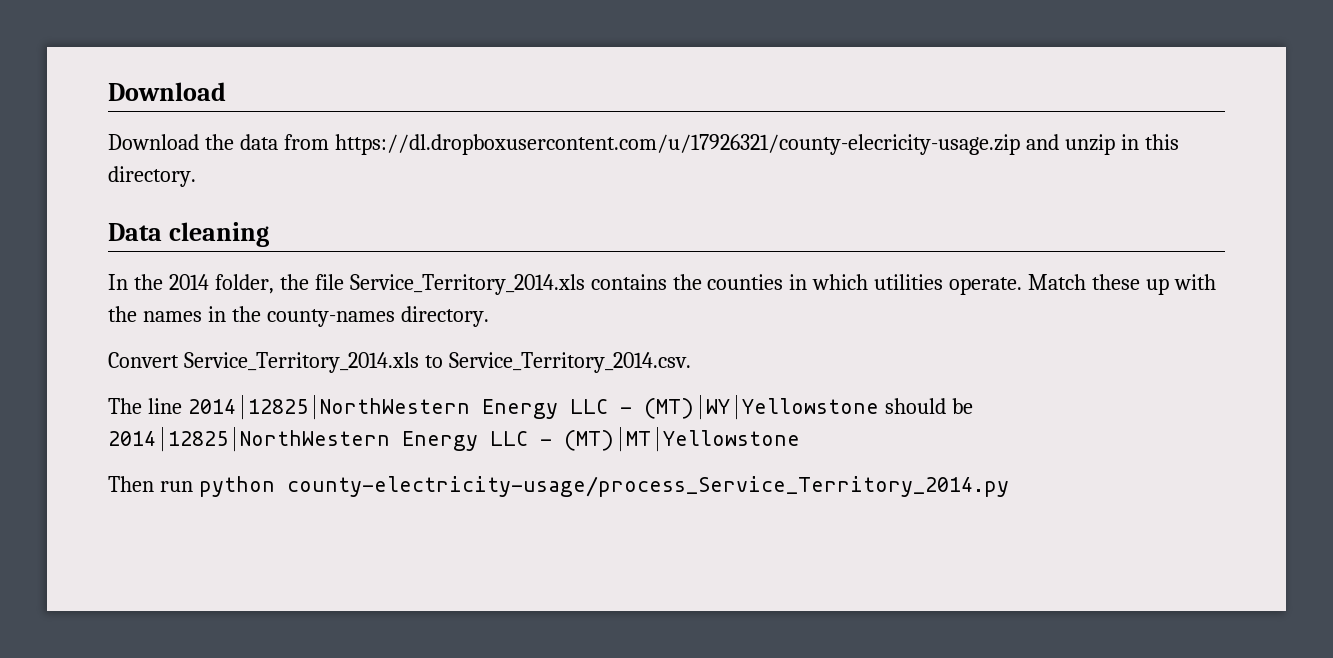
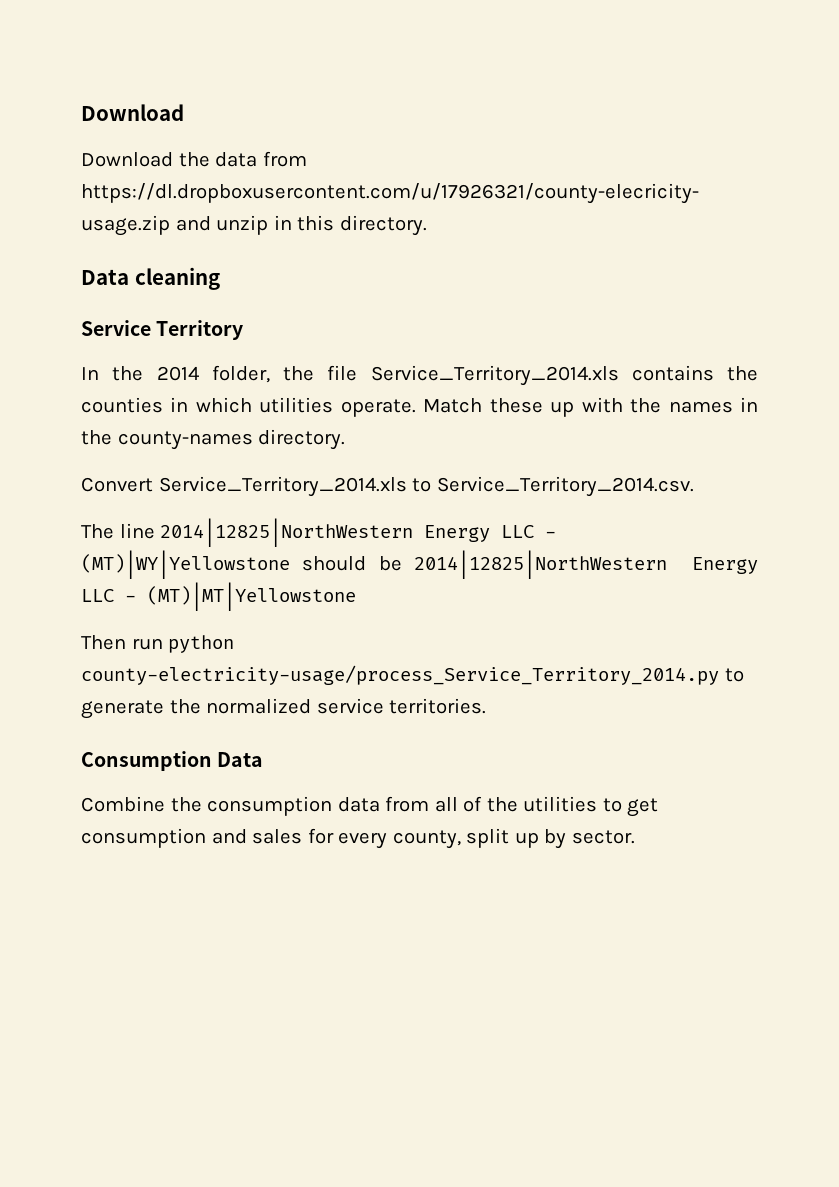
+ Service Territory
- Then run python county-electricity-usage/process_Service_Territory_2014.py
+ Then run python county-electricity-usage/process_Service_Territory_2014.py to generate the normalized service territories.
+ Consumption Data
+ Combine the consumption data from all of the utilities to get consumption and sales for every county, split up by sector.

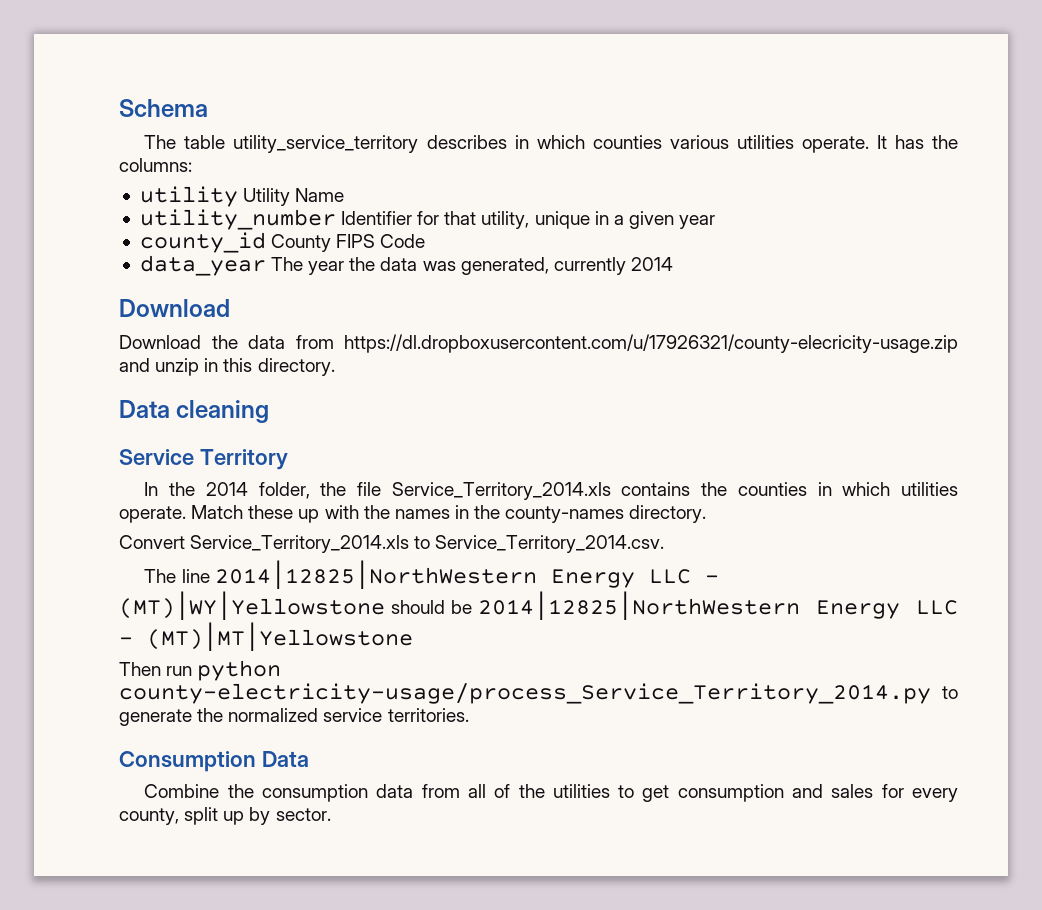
+ Schema
+ The table utility_service_territory describes in which counties various utilities operate. It has the columns:
+ utility Utility Name
+ utility_number Identifier for that utility, unique in a given year
+ county_id County FIPS Code
+ data_year The year the data was generated, currently 2014

